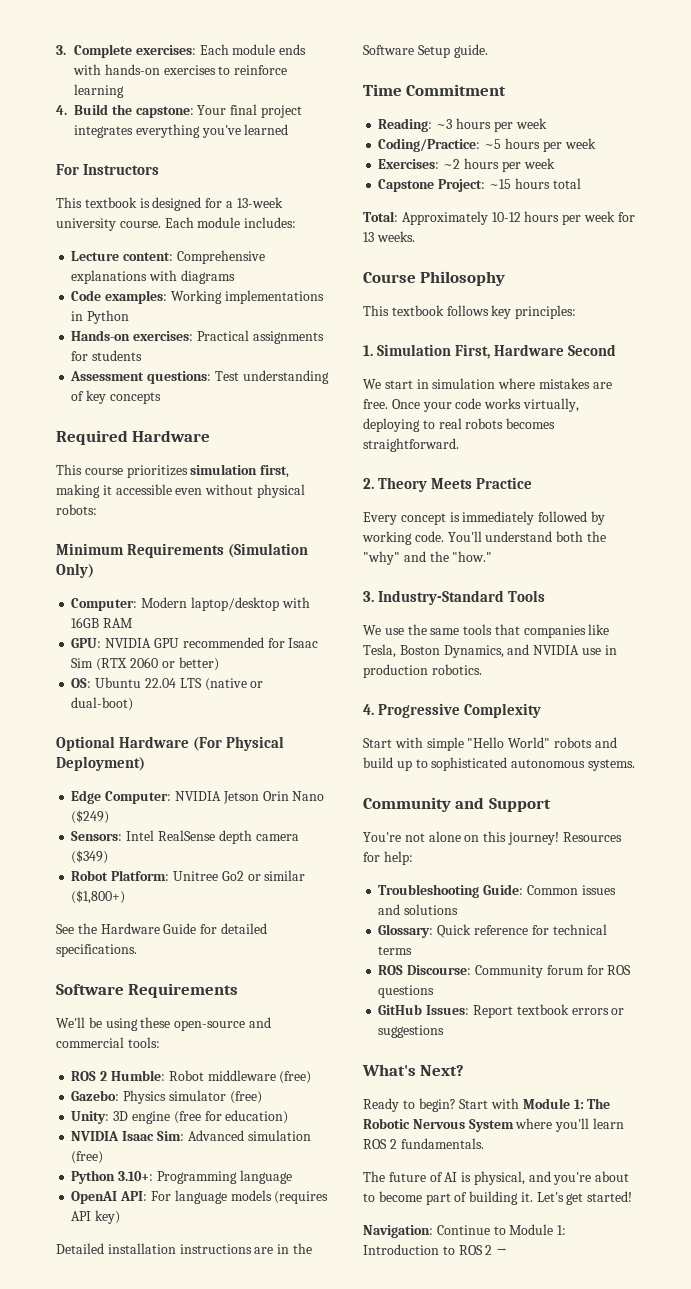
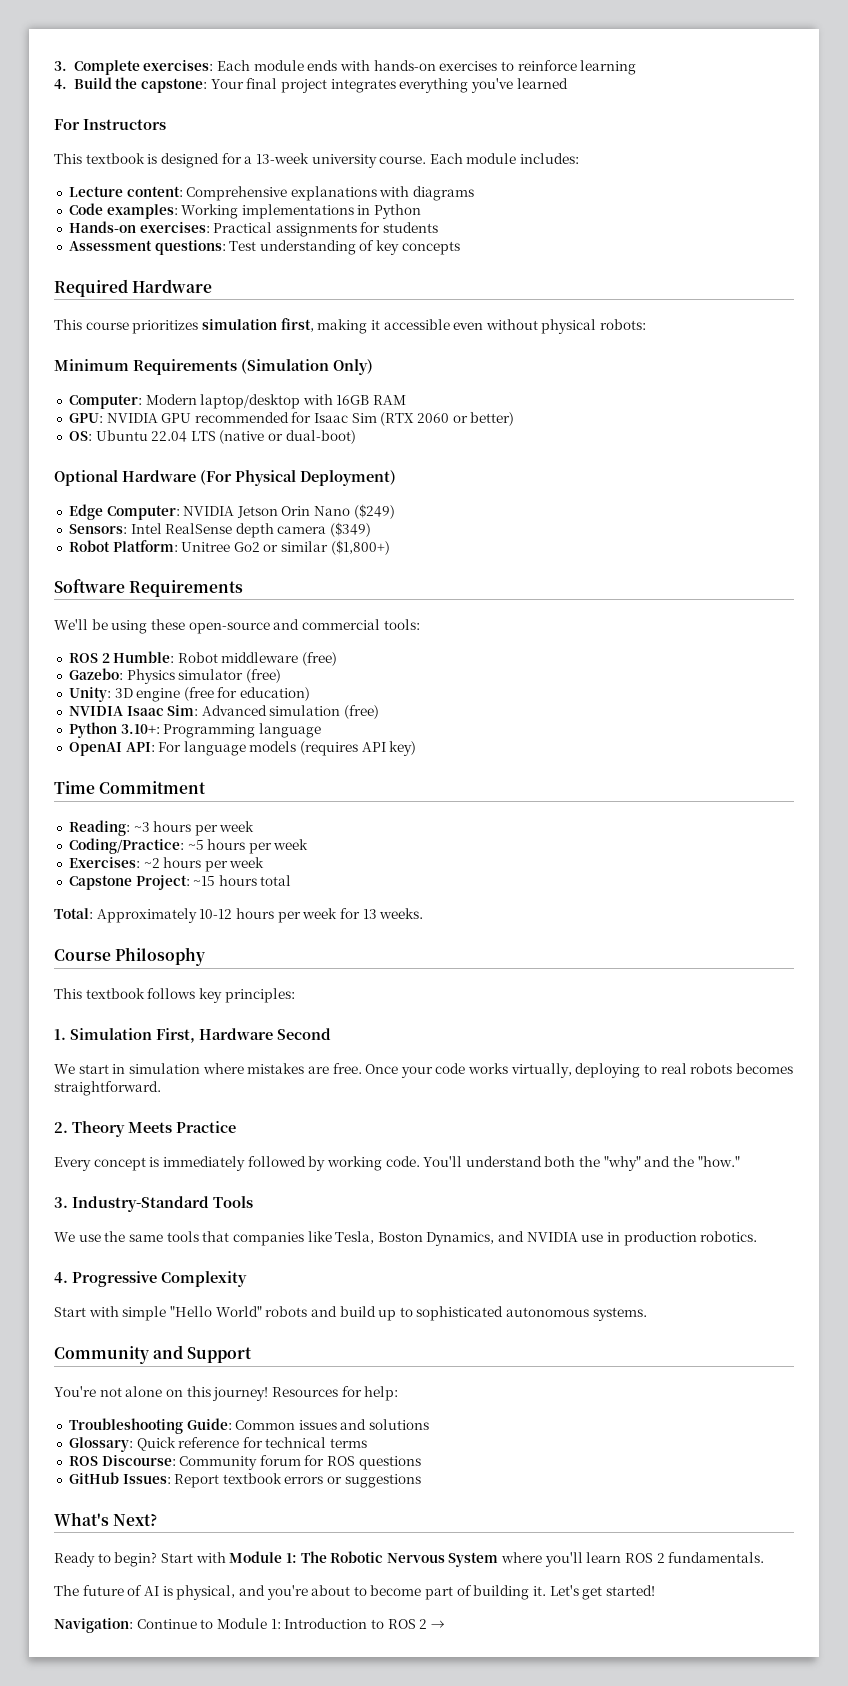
- See the Hardware Guide for detailed specifications.
- Detailed installation instructions are in the Software Setup guide.

